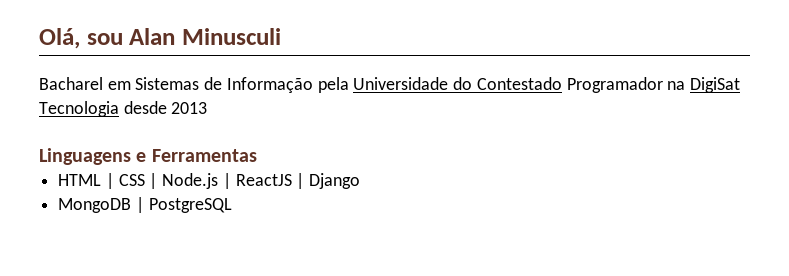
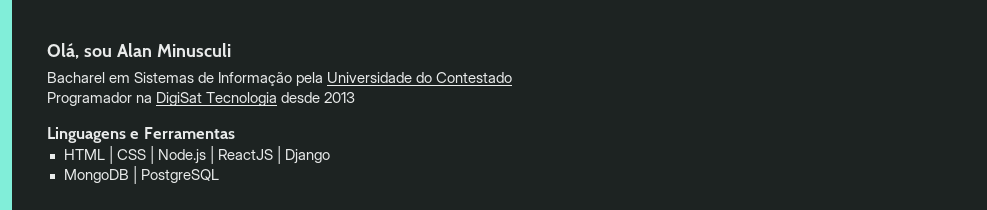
- Bacharel em Sistemas de Informação pela Universidade do Contestado Programador na DigiSat Tecnologia desde 2013
+ Bacharel em Sistemas de Informação pela Universidade do Contestado
+ Programador na DigiSat Tecnologia desde 2013

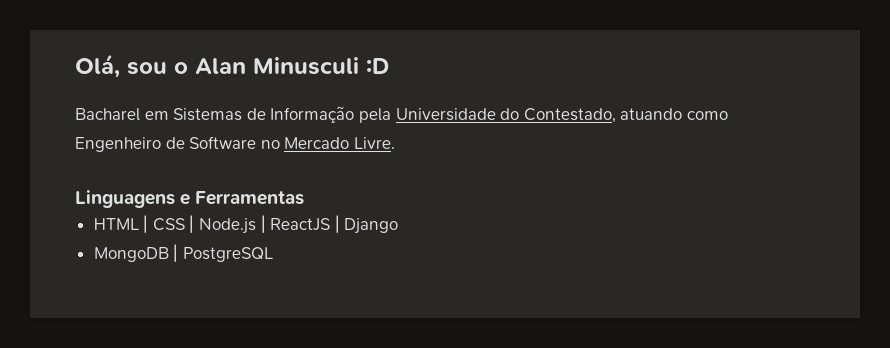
- Olá, sou Alan Minusculi
+ Olá, sou o Alan Minusculi :D
- Bacharel em Sistemas de Informação pela Universidade do Contestado
- Programador na DigiSat Tecnologia desde 2013
+ Bacharel em Sistemas de Informação pela Universidade do Contestado, atuando como Engenheiro de Software no Mercado Livre.

